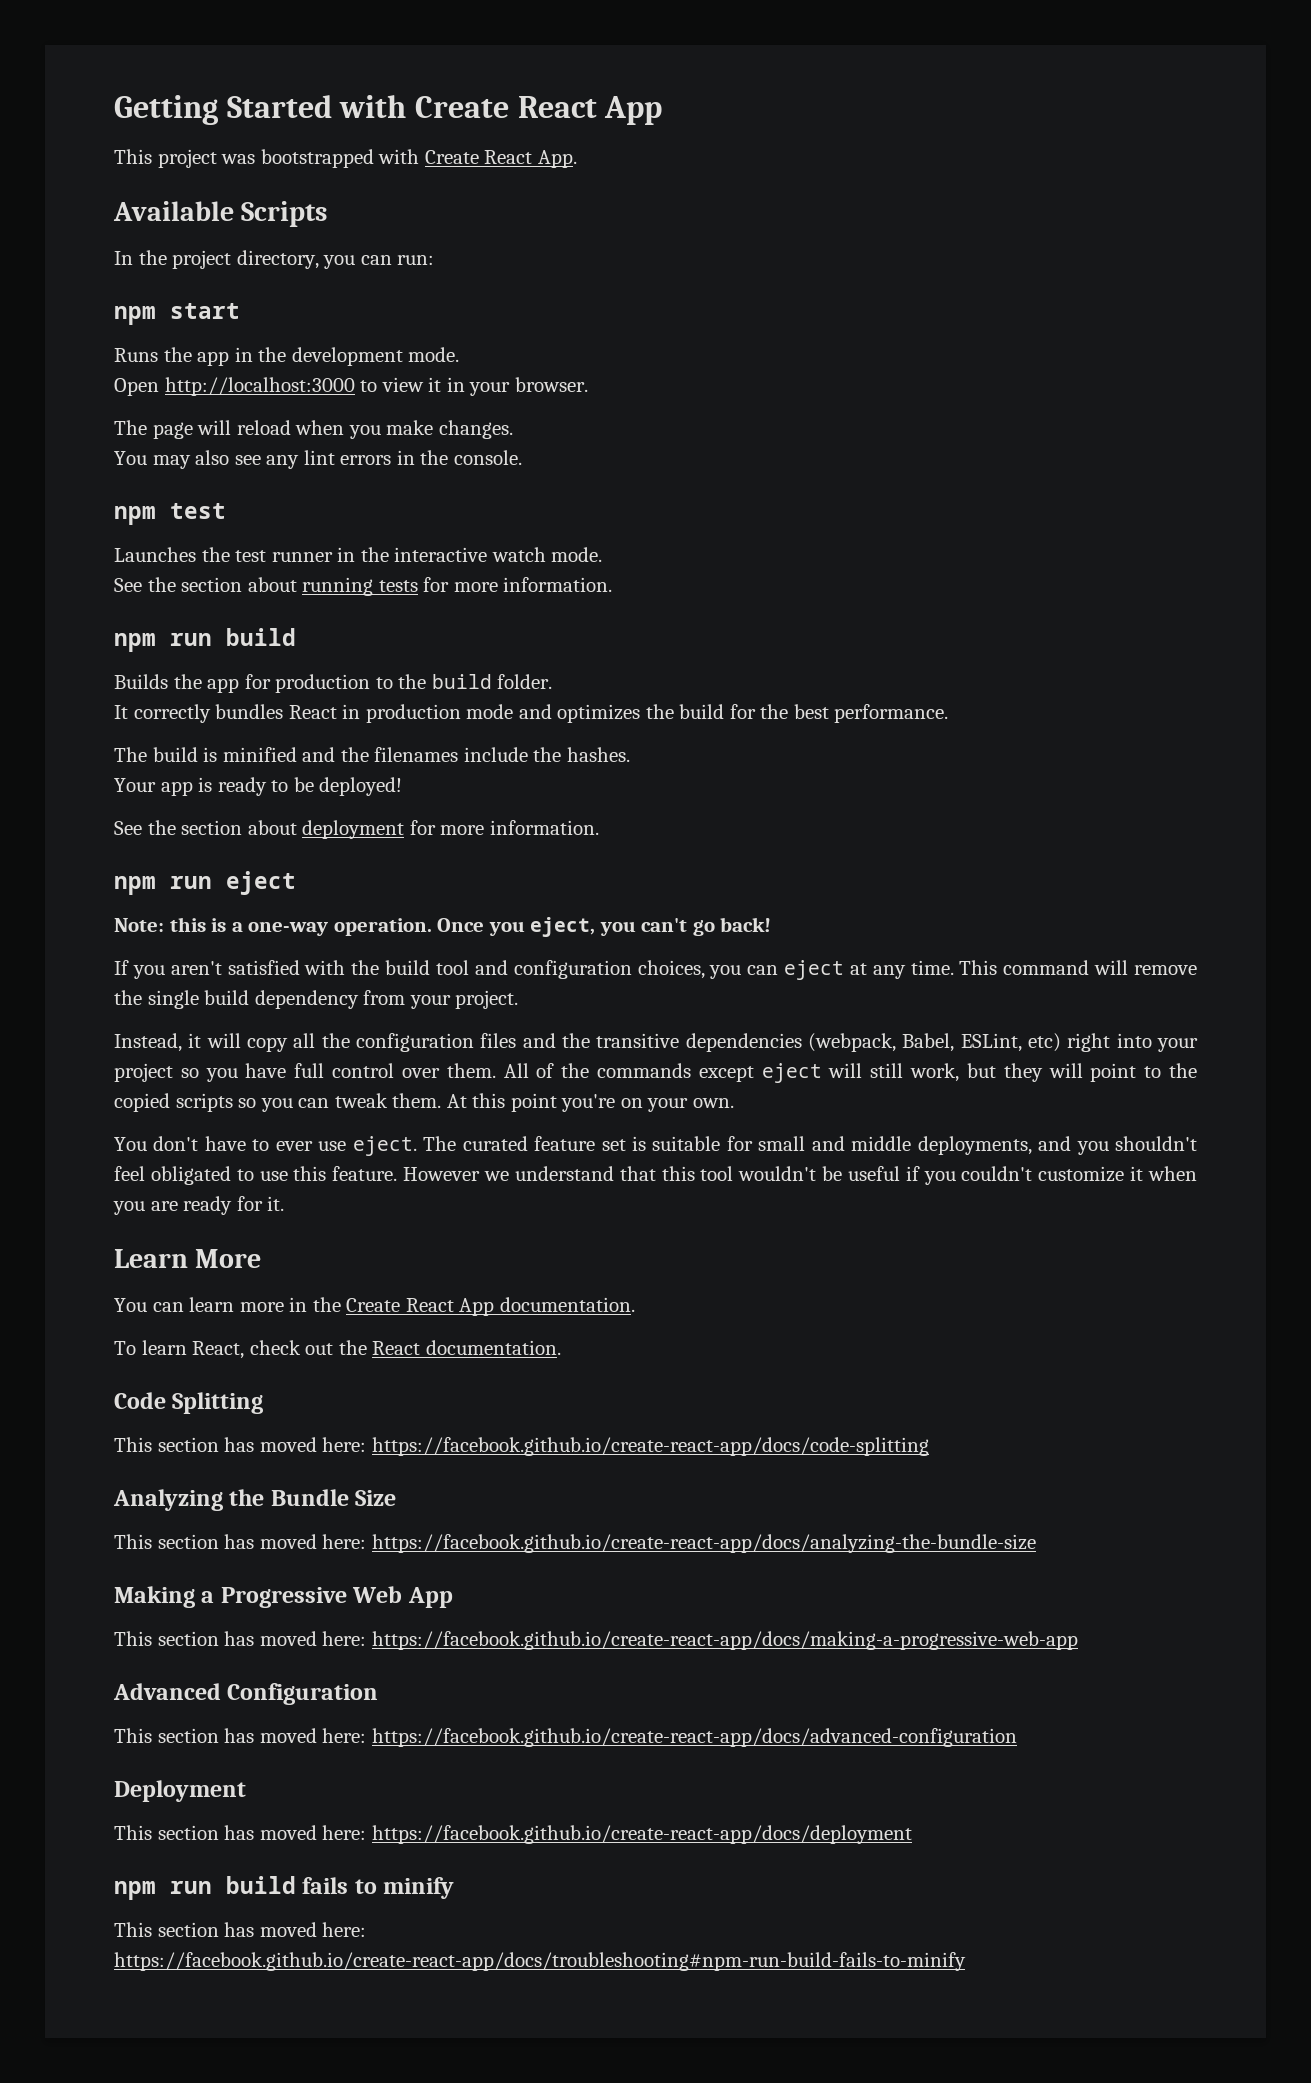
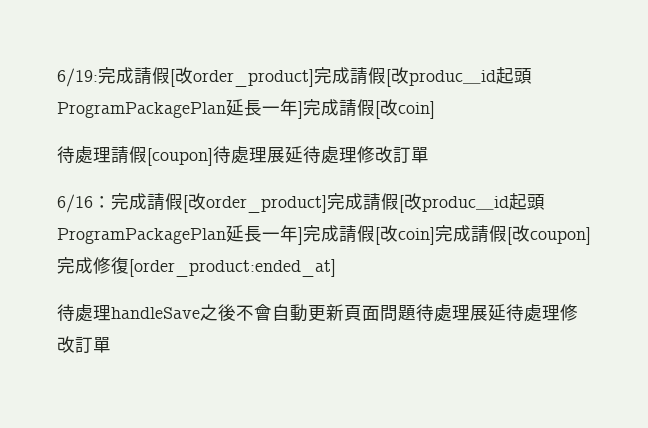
- Getting Started with Create React App
- This project was bootstrapped with Create React App.
- Available Scripts
- In the project directory, you can run:
- npm start
- Runs the app in the development mode.
- Open http://localhost:3000 to view it in your browser.
- The page will reload when you make changes.
- You may also see any lint errors in the console.
- npm test
- Launches the test runner in the interactive watch mode.
- See the section about running tests for more information.
- npm run build
- Builds the app for production to the build folder.
- It correctly bundles React in production mode and optimizes the build for the best performance.
- The build is minified and the filenames include the hashes.
- Your app is ready to be deployed!
- See the section about deployment for more information.
- npm run eject
- Note: this is a one-way operation. Once you eject, you can't go back!
- If you aren't satisfied with the build tool and configuration choices, you can eject at any time. This command will remove the single build dependency from your project.
- Instead, it will copy all the configuration files and the transitive dependencies (webpack, Babel, ESLint, etc) right into your project so you have full control over them. All of the commands except eject will still work, but they will point to the copied scripts so you can tweak them. At this point you're on your own.
- You don't have to ever use eject. The curated feature set is suitable for small and middle deployments, and you shouldn't feel obligated to use this feature. However we understand that this tool wouldn't be useful if you couldn't customize it when you are ready for it.
- Learn More
- You can learn more in the Create React App documentation.
- To learn React, check out the React documentation.
- Code Splitting
- This section has moved here: https://facebook.github.io/create-react-app/docs/code-splitting
- Analyzing the Bundle Size
- This section has moved here: https://facebook.github.io/create-react-app/docs/analyzing-the-bundle-size
- Making a Progressive Web App
- This section has moved here: https://facebook.github.io/create-react-app/docs/making-a-progressive-web-app
- Advanced Configuration
- This section has moved here: https://facebook.github.io/create-react-app/docs/advanced-configuration
- Deployment
- This section has moved here: https://facebook.github.io/create-react-app/docs/deployment
- npm run build fails to minify
- This section has moved here: https://facebook.github.io/create-react-app/docs/troubleshooting#npm-run-build-fails-to-minify
+ 6/19:完成請假[改order_product]完成請假[改produc＿id起頭ProgramPackagePlan延長一年]完成請假[改coin]
+ 待處理請假[coupon]待處理展延待處理修改訂單
+ 6/16：完成請假[改order_product]完成請假[改produc＿id起頭ProgramPackagePlan延長一年]完成請假[改coin]完成請假[改coupon]完成修復[order_product:ended_at]
+ 待處理handleSave之後不會自動更新頁面問題待處理展延待處理修改訂單

